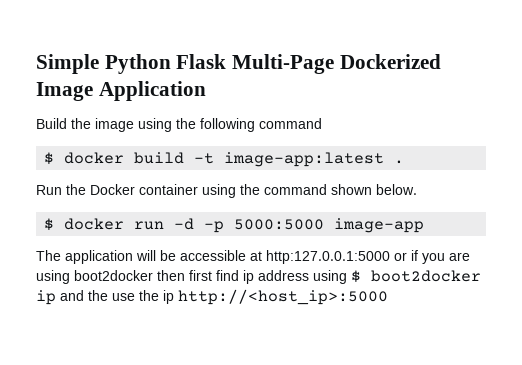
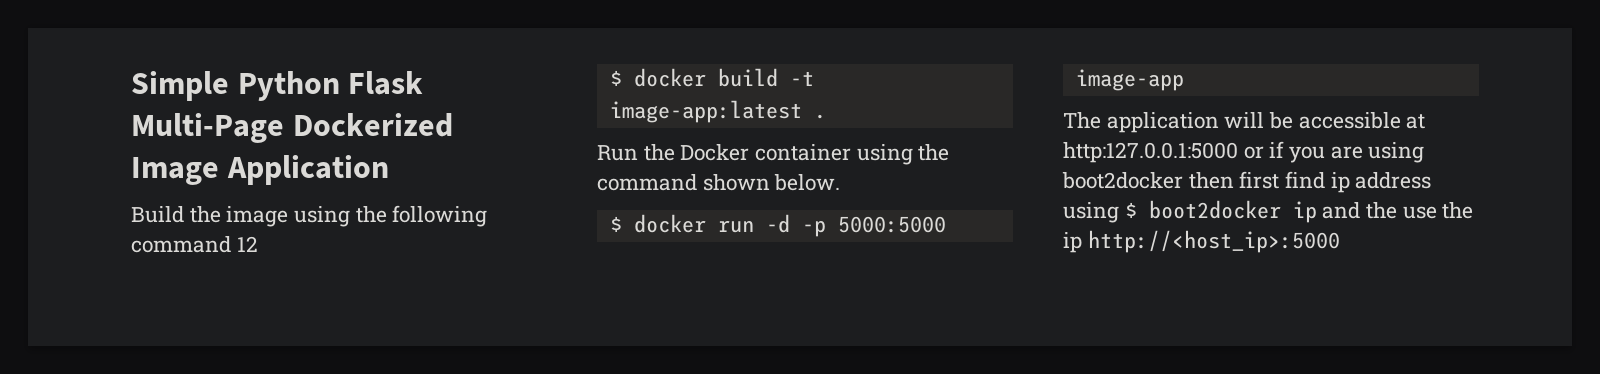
- Build the image using the following command
+ Build the image using the following command 12

